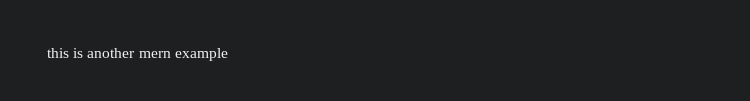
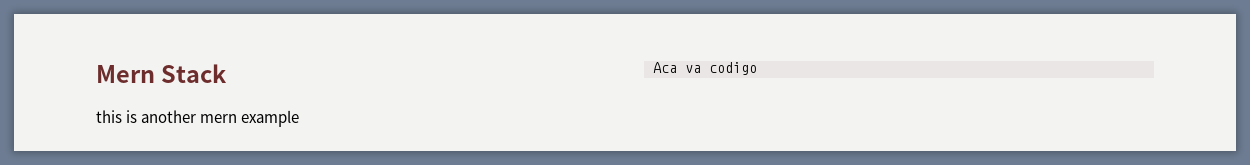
+ Mern Stack
+ Aca va codigo

